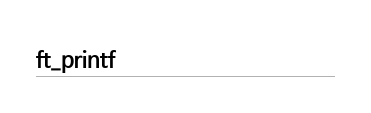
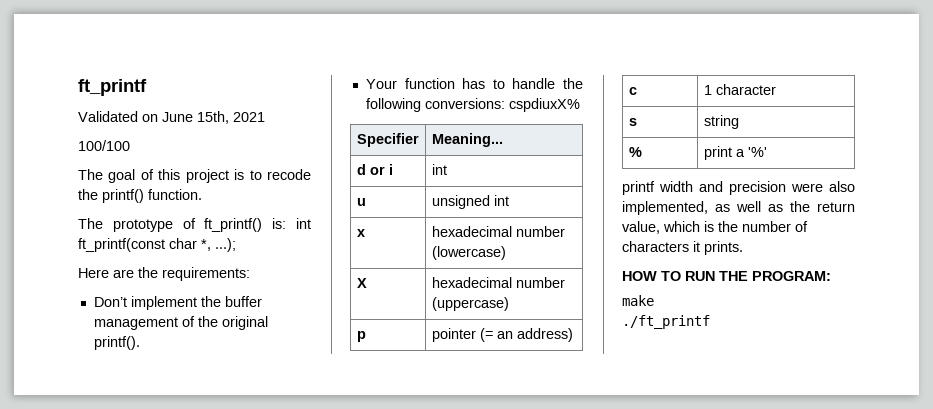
+ Validated on June 15th, 2021
+ 100/100
+ The goal of this project is to recode the printf() function.
+ The prototype of ft_printf() is: int ft_printf(const char *, ...);
+ Here are the requirements:
+ Don’t implement the buffer management of the original printf().
+ Your function has to handle the following conversions: cspdiuxX%
+ Specifier | Meaning...
+ d or i | int
+ u | unsigned int
+ x | hexadecimal number (lowercase)
+ X | hexadecimal number (uppercase)
+ p | pointer (= an address)
+ c | 1 character
+ s | string
+ % | print a '%'
+ printf width and precision were also implemented, as well as the return value, which is the number of characters it prints.
+ HOW TO RUN THE PROGRAM:
+ make
+ ./ft_printf

